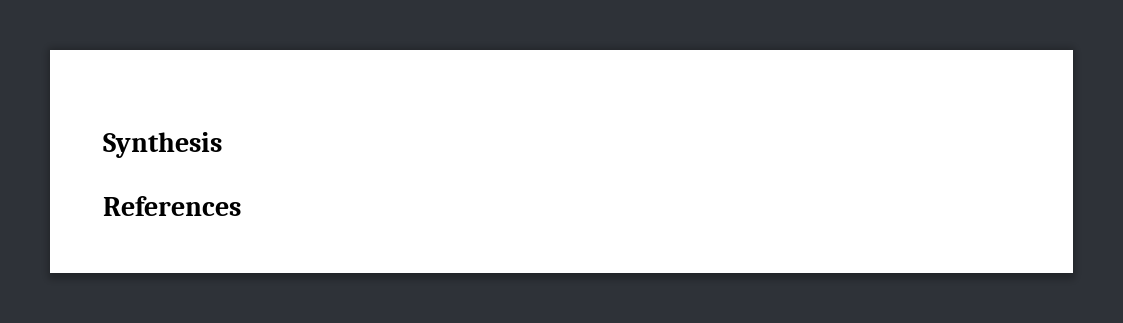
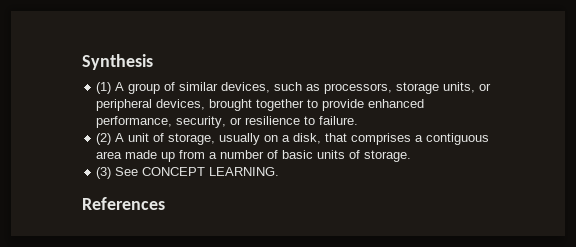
+ (1) A group of similar devices, such as processors, storage units, or peripheral devices, brought together to provide enhanced performance, security, or resilience to failure.
+ (2) A unit of storage, usually on a disk, that comprises a contiguous area made up from a number of basic units of storage.
+ (3) See CONCEPT LEARNING.

